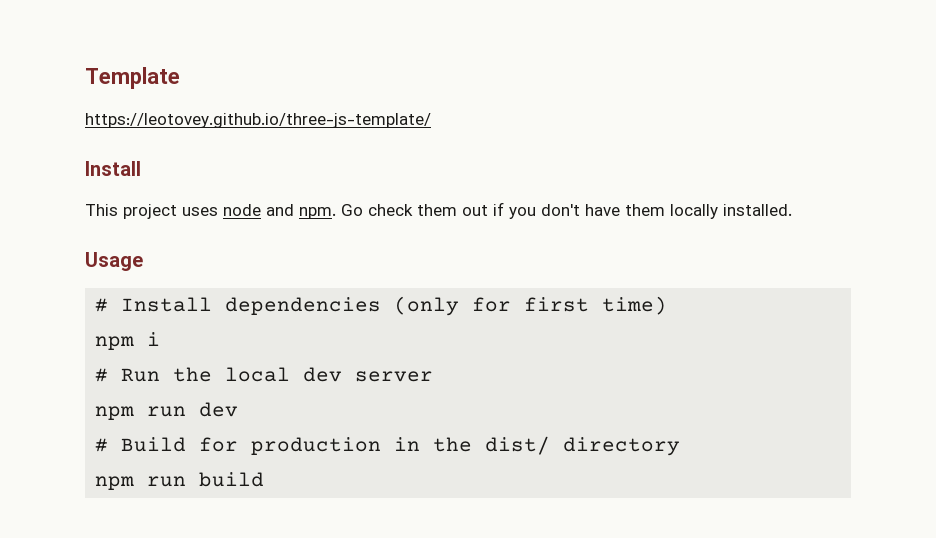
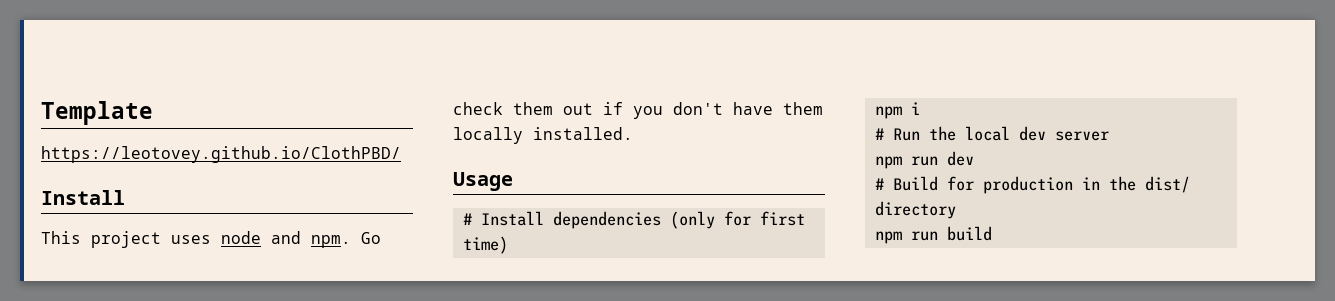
- https://leotovey.github.io/three-js-template/
+ https://leotovey.github.io/ClothPBD/

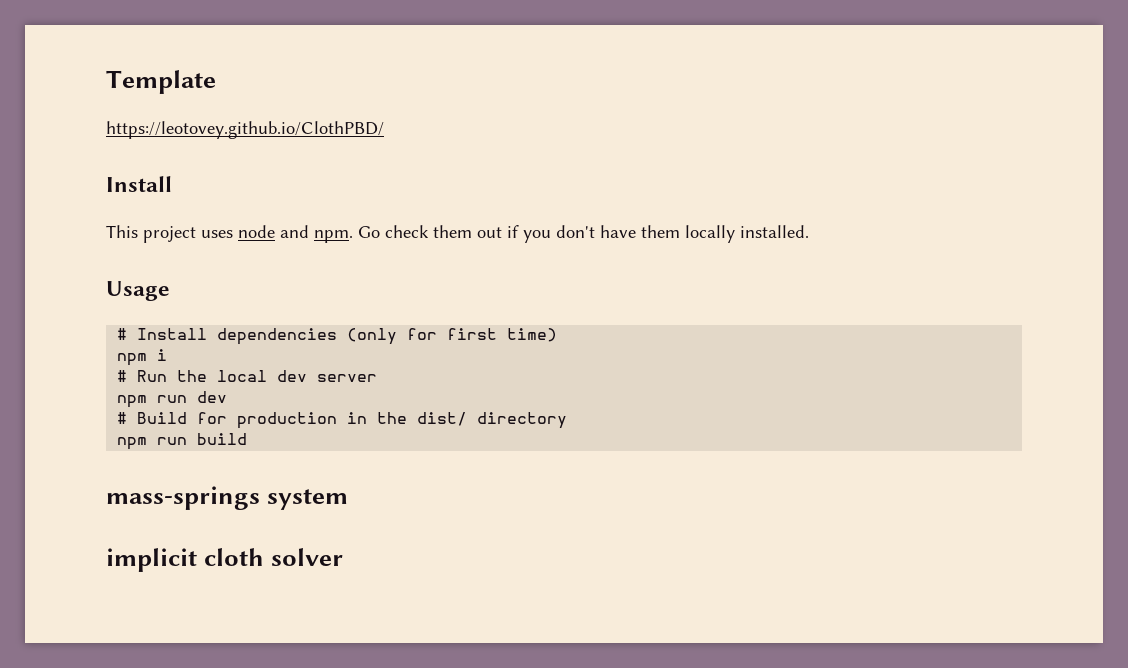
+ mass-springs system
+ implicit cloth solver

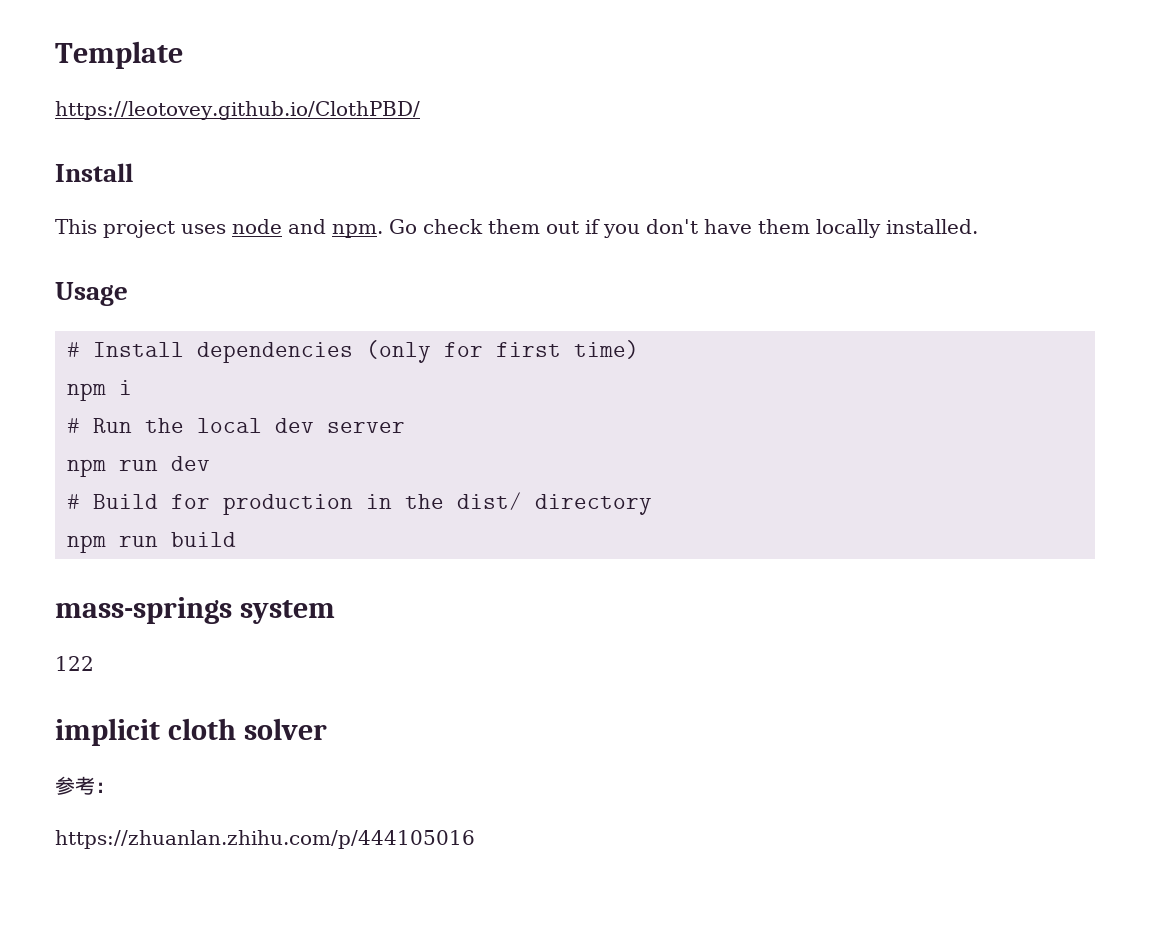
+ 122
+ 参考：
+ https://zhuanlan.zhihu.com/p/444105016

